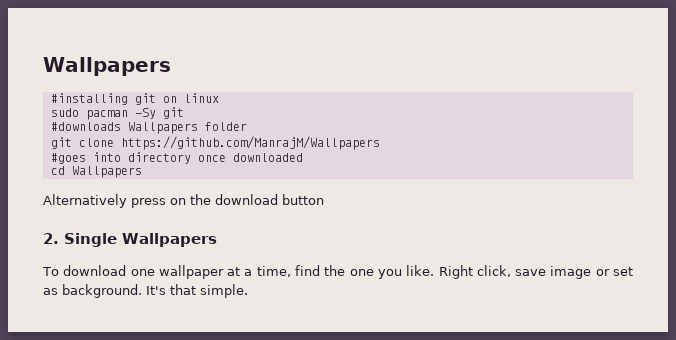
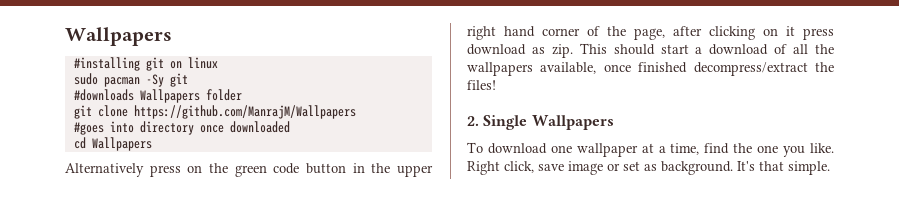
- Alternatively press on the download button
+ Alternatively press on the green code button in the upper right hand corner of the page, after clicking on it press download as zip. This should start a download of all the wallpapers available, once finished decompress/extract the files!

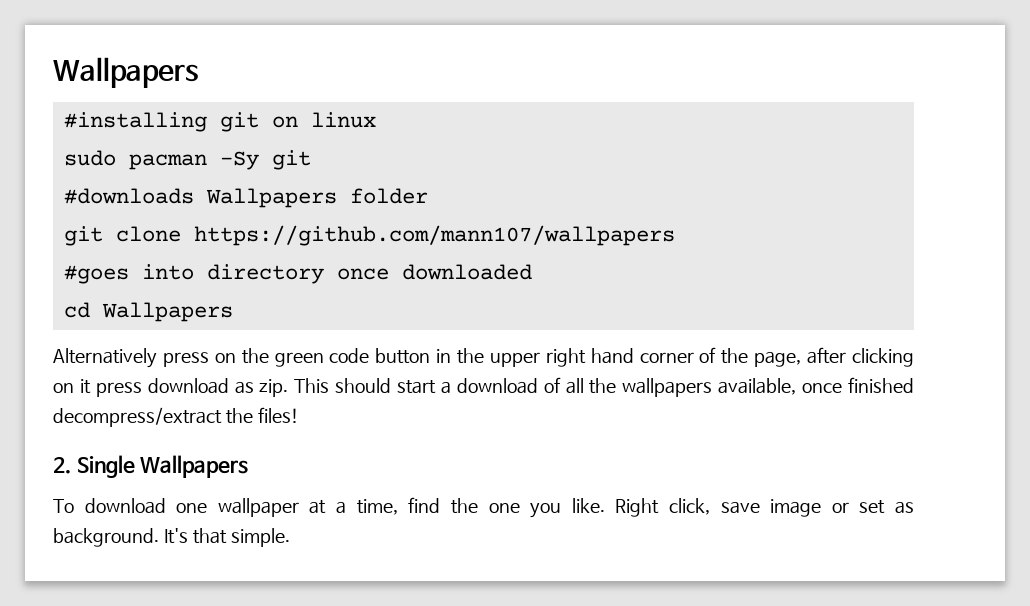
- git clone https://github.com/ManrajM/Wallpapers
+ git clone https://github.com/mann107/wallpapers

